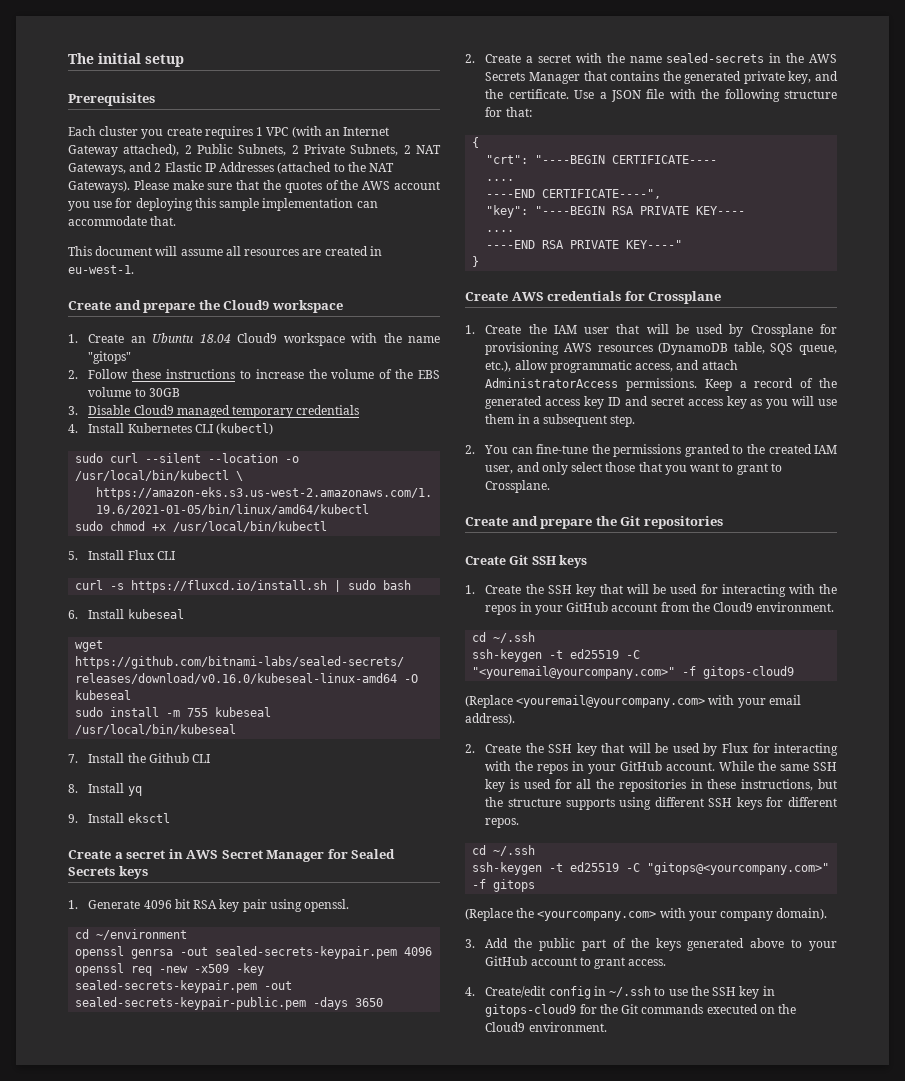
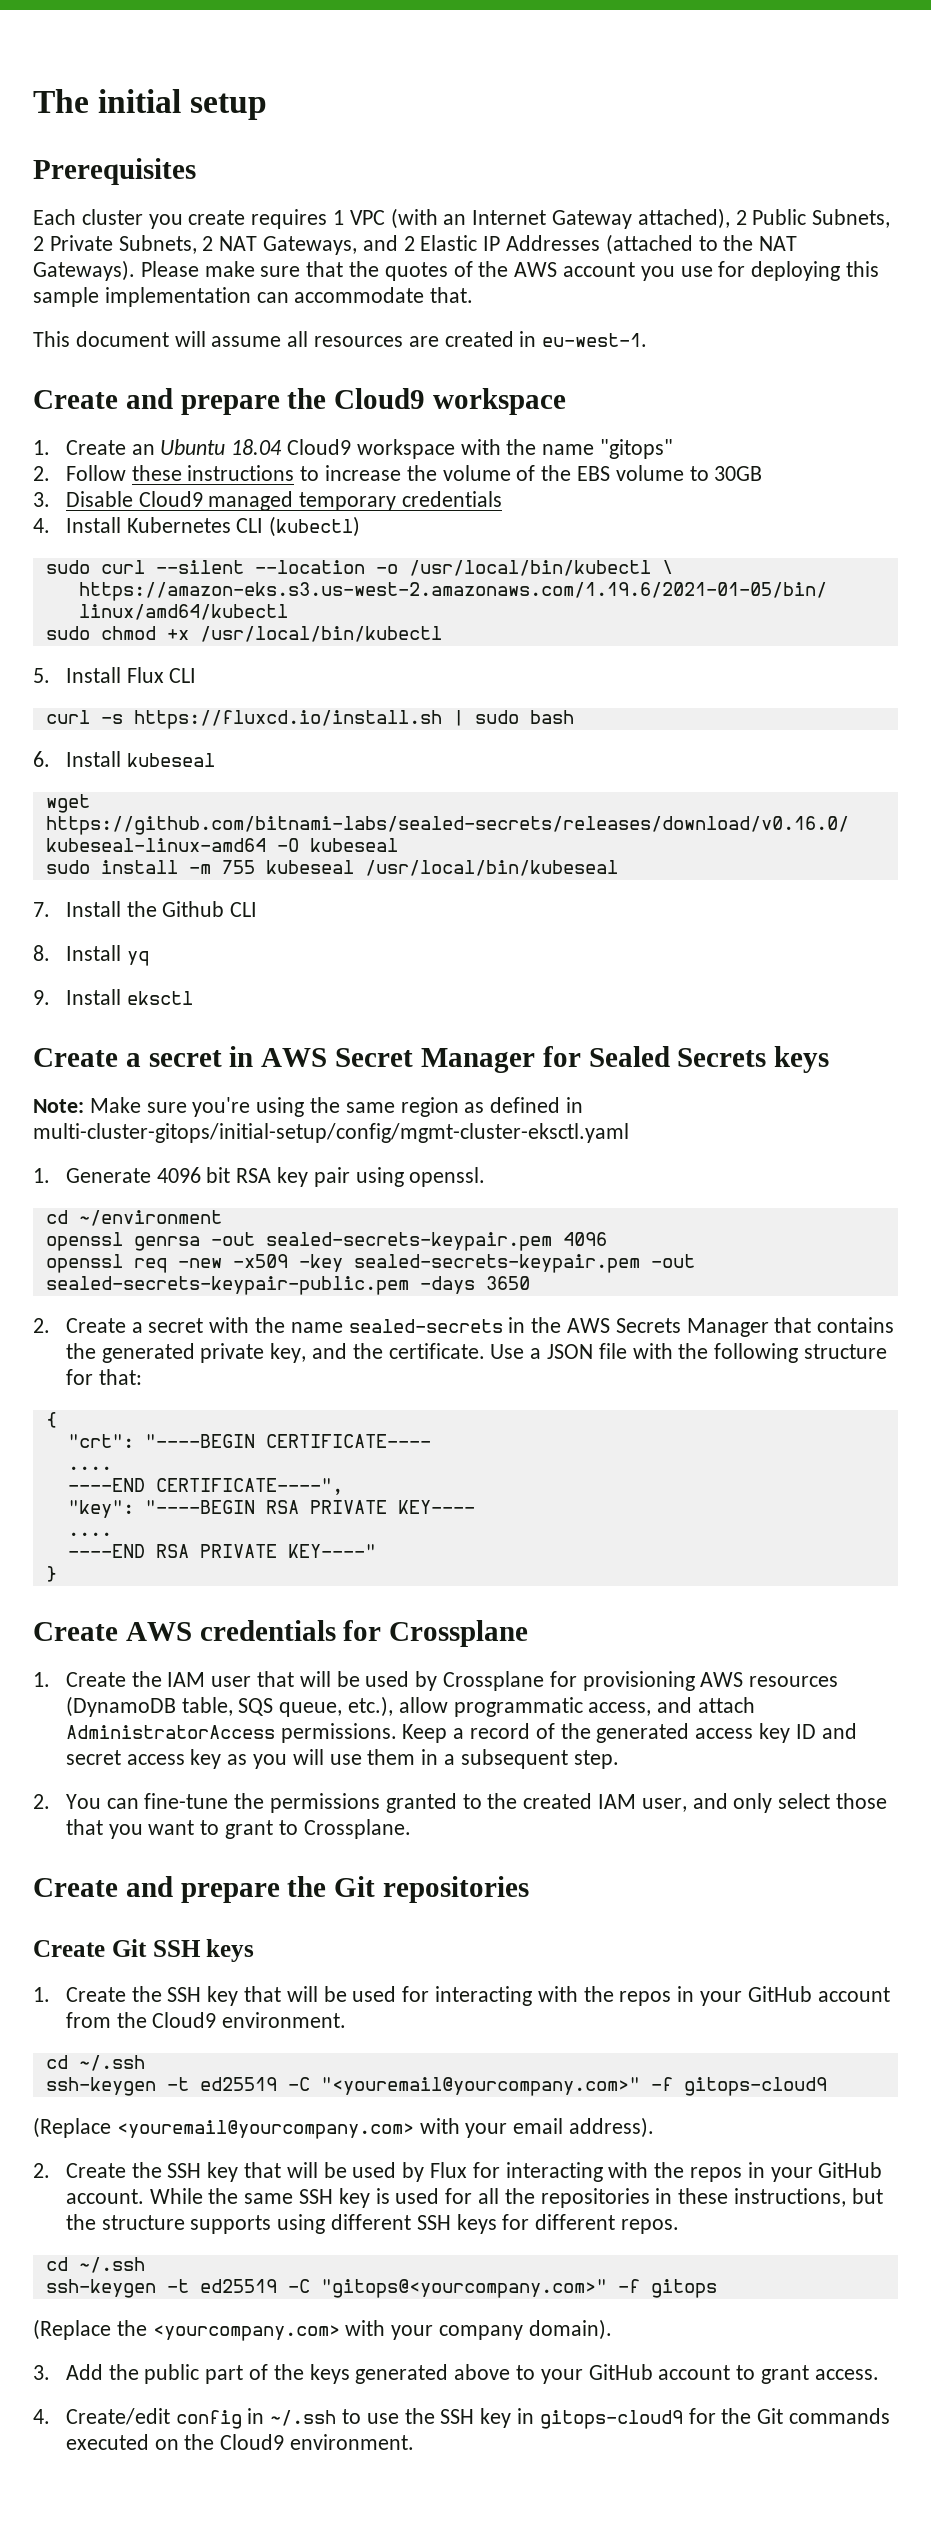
+ Note: Make sure you're using the same region as defined in multi-cluster-gitops/initial-setup/config/mgmt-cluster-eksctl.yaml

